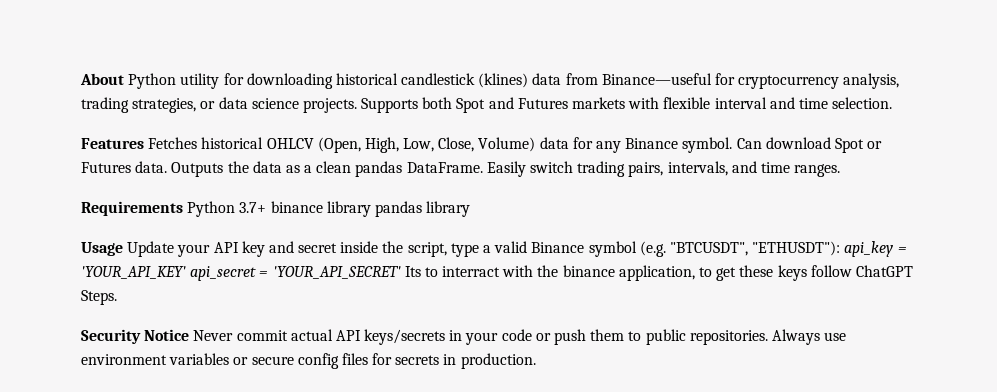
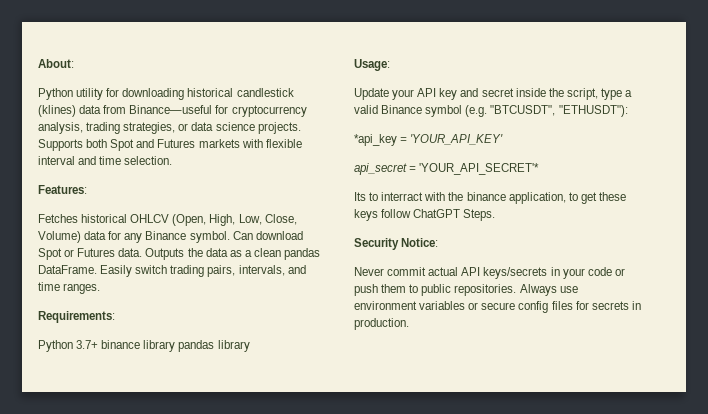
- About Python utility for downloading historical candlestick (klines) data from Binance—useful for cryptocurrency analysis, trading strategies, or data science projects.
+ About:
+ Python utility for downloading historical candlestick (klines) data from Binance—useful for cryptocurrency analysis, trading strategies, or data science projects.
- Features Fetches historical OHLCV (Open, High, Low, Close, Volume) data for any Binance symbol.
+ Features:
+ Fetches historical OHLCV (Open, High, Low, Close, Volume) data for any Binance symbol.
- Requirements Python 3.7+ binance library pandas library
+ Requirements:
+ Python 3.7+ binance library pandas library
- Usage Update your API key and secret inside the script, type a valid Binance symbol (e.g. "BTCUSDT", "ETHUSDT"): api_key = 'YOUR_API_KEY' api_secret = 'YOUR_API_SECRET' Its to interract with the binance application, to get these keys follow ChatGPT Steps.
+ Usage:
+ Update your API key and secret inside the script, type a valid Binance symbol (e.g. "BTCUSDT", "ETHUSDT"):
+ *api_key = 'YOUR_API_KEY'
+ api_secret = 'YOUR_API_SECRET'*
+ Its to interract with the binance application, to get these keys follow ChatGPT Steps.
- Security Notice Never commit actual API keys/secrets in your code or push them to public repositories.
+ Security Notice:
+ Never commit actual API keys/secrets in your code or push them to public repositories.

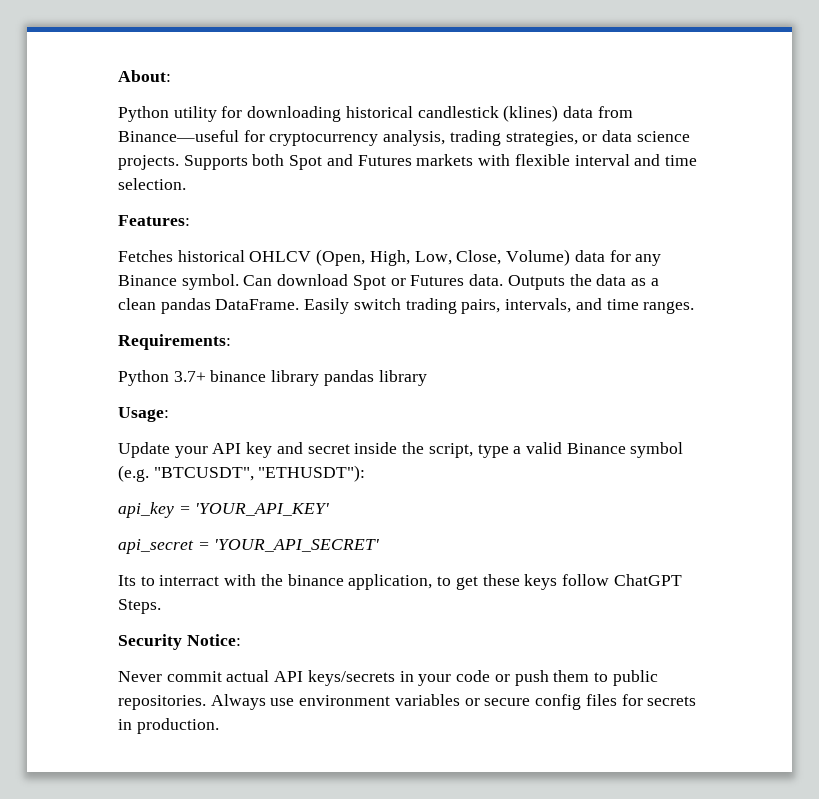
- *api_key = 'YOUR_API_KEY'
+ api_key = 'YOUR_API_KEY'
- api_secret = 'YOUR_API_SECRET'*
+ api_secret = 'YOUR_API_SECRET'

